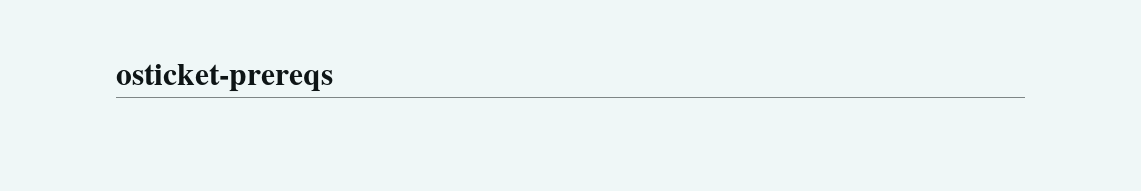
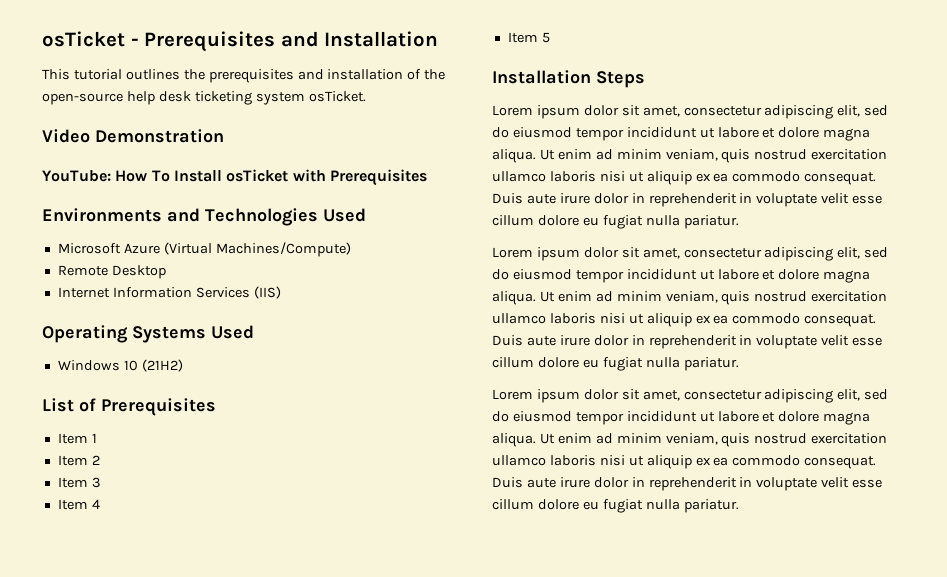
- osticket-prereqs
+ osTicket - Prerequisites and Installation
+ This tutorial outlines the prerequisites and installation of the open-source help desk ticketing system osTicket.
+ Video Demonstration
+ YouTube: How To Install osTicket with Prerequisites
+ Environments and Technologies Used
+ Microsoft Azure (Virtual Machines/Compute)
+ Remote Desktop
+ Internet Information Services (IIS)
+ Operating Systems Used
+ Windows 10 (21H2)
+ List of Prerequisites
+ Item 1
+ Item 2
+ Item 3
+ Item 4
+ Item 5
+ Installation Steps
+ Lorem ipsum dolor sit amet, consectetur adipiscing elit, sed do eiusmod tempor incididunt ut labore et dolore magna aliqua. Ut enim ad minim veniam, quis nostrud exercitation ullamco laboris nisi ut aliquip ex ea commodo consequat. Duis aute irure dolor in reprehenderit in voluptate velit esse cillum dolore eu fugiat nulla pariatur.
+ Lorem ipsum dolor sit amet, consectetur adipiscing elit, sed do eiusmod tempor incididunt ut labore et dolore magna aliqua. Ut enim ad minim veniam, quis nostrud exercitation ullamco laboris nisi ut aliquip ex ea commodo consequat. Duis aute irure dolor in reprehenderit in voluptate velit esse cillum dolore eu fugiat nulla pariatur.
+ Lorem ipsum dolor sit amet, consectetur adipiscing elit, sed do eiusmod tempor incididunt ut labore et dolore magna aliqua. Ut enim ad minim veniam, quis nostrud exercitation ullamco laboris nisi ut aliquip ex ea commodo consequat. Duis aute irure dolor in reprehenderit in voluptate velit esse cillum dolore eu fugiat nulla pariatur.

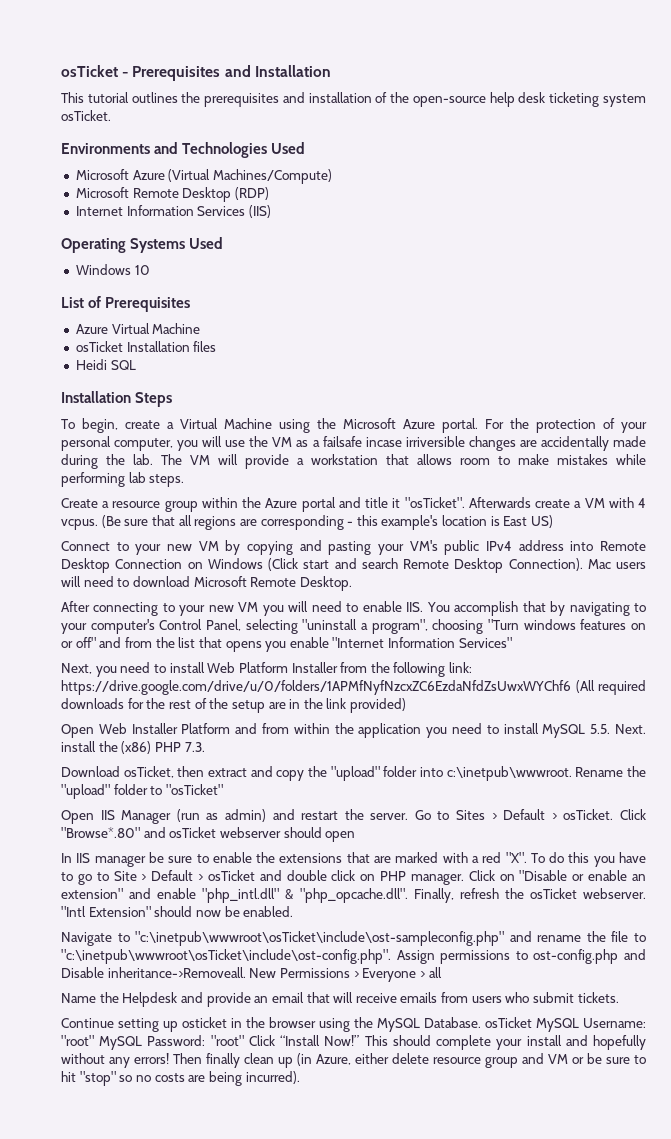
- Video Demonstration
- YouTube: How To Install osTicket with Prerequisites
- Remote Desktop
+ Microsoft Remote Desktop (RDP)
- Windows 10 (21H2)
+ Windows 10
- Item 1
- Item 2
- Item 3
- Item 4
- Item 5
+ Azure Virtual Machine
+ osTicket Installation files
+ Heidi SQL
  Installation Steps
- Lorem ipsum dolor sit amet, consectetur adipiscing elit, sed do eiusmod tempor incididunt ut labore et dolore magna aliqua. Ut enim ad minim veniam, quis nostrud exercitation ullamco laboris nisi ut aliquip ex ea commodo consequat. Duis aute irure dolor in reprehenderit in voluptate velit esse cillum dolore eu fugiat nulla pariatur.
- Lorem ipsum dolor sit amet, consectetur adipiscing elit, sed do eiusmod tempor incididunt ut labore et dolore magna aliqua. Ut enim ad minim veniam, quis nostrud exercitation ullamco laboris nisi ut aliquip ex ea commodo consequat. Duis aute irure dolor in reprehenderit in voluptate velit esse cillum dolore eu fugiat nulla pariatur.
- Lorem ipsum dolor sit amet, consectetur adipiscing elit, sed do eiusmod tempor incididunt ut labore et dolore magna aliqua. Ut enim ad minim veniam, quis nostrud exercitation ullamco laboris nisi ut aliquip ex ea commodo consequat. Duis aute irure dolor in reprehenderit in voluptate velit esse cillum dolore eu fugiat nulla pariatur.
+ To begin, create a Virtual Machine using the Microsoft Azure portal. For the protection of your personal computer, you will use the VM as a failsafe incase irriversible changes are accidentally made during the lab. The VM will provide a workstation that allows room to make mistakes while performing lab steps.
+ Create a resource group within the Azure portal and title it "osTicket". Afterwards create a VM with 4 vcpus. (Be sure that all regions are corresponding - this example's location is East US)
+ Connect to your new VM by copying and pasting your VM's public IPv4 address into Remote Desktop Connection on Windows (Click start and search Remote Desktop Connection). Mac users will need to download Microsoft Remote Desktop.
+ After connecting to your new VM you will need to enable IIS. You accomplish that by navigating to your computer's Control Panel, selecting "uninstall a program", choosing "Turn windows features on or off" and from the list that opens you enable "Internet Information Services"
+ Next, you need to install Web Platform Installer from the following link: https://drive.google.com/drive/u/0/folders/1APMfNyfNzcxZC6EzdaNfdZsUwxWYChf6 (All required downloads for the rest of the setup are in the link provided)
+ Open Web Installer Platform and from within the application you need to install MySQL 5.5. Next. install the (x86) PHP 7.3.
+ Download osTicket, then extract and copy the "upload" folder into c:\inetpub\wwwroot. Rename the "upload" folder to "osTicket"
+ Open IIS Manager (run as admin) and restart the server. Go to Sites > Default > osTicket. Click "Browse*.80" and osTicket webserver should open
+ In IIS manager be sure to enable the extensions that are marked with a red "X". To do this you have to go to Site > Default > osTicket and double click on PHP manager. Click on "Disable or enable an extension" and enable "php_intl.dll" & "php_opcache.dll". Finally, refresh the osTicket webserver. "Intl Extension" should now be enabled.
+ Navigate to "c:\inetpub\wwwroot\osTicket\include\ost-sampleconfig.php" and rename the file to "c:\inetpub\wwwroot\osTicket\include\ost-config.php". Assign permissions to ost-config.php and Disable inheritance->Removeall. New Permissions > Everyone > all
+ Name the Helpdesk and provide an email that will receive emails from users who submit tickets.
+ Continue setting up osticket in the browser using the MySQL Database. osTicket MySQL Username: "root" MySQL Password: "root" Click “Install Now!” This should complete your install and hopefully without any errors! Then finally clean up (in Azure, either delete resource group and VM or be sure to hit "stop" so no costs are being incurred).

